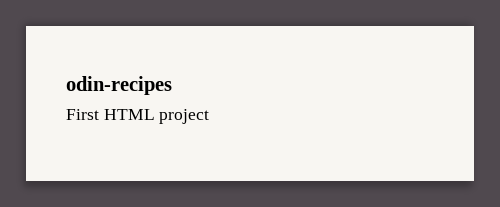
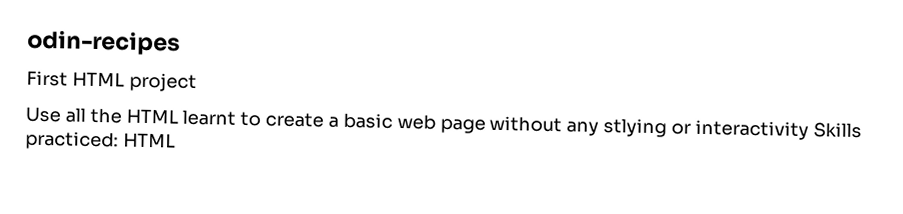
+ Use all the HTML learnt to create a basic web page without any stlying or interactivity Skills practiced: HTML

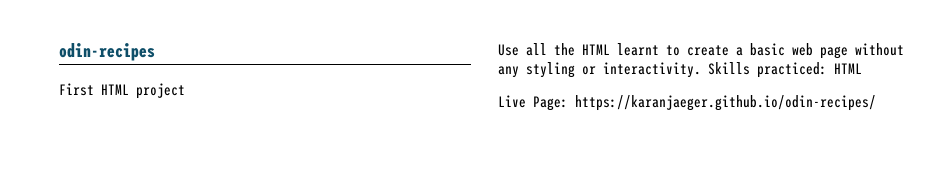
- Use all the HTML learnt to create a basic web page without any stlying or interactivity Skills practiced: HTML
+ Use all the HTML learnt to create a basic web page without any styling or interactivity. Skills practiced: HTML
+ Live Page: https://karanjaeger.github.io/odin-recipes/

